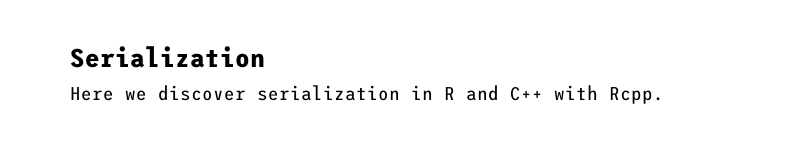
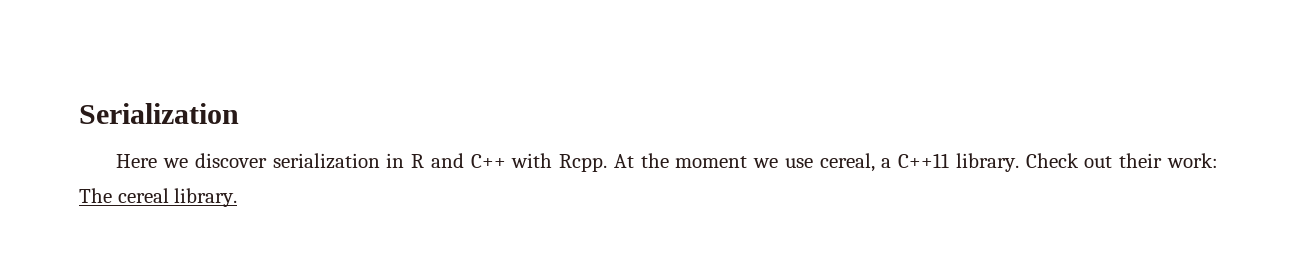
+ At the moment we use cereal, a C++11 library. Check out their work: The cereal library.

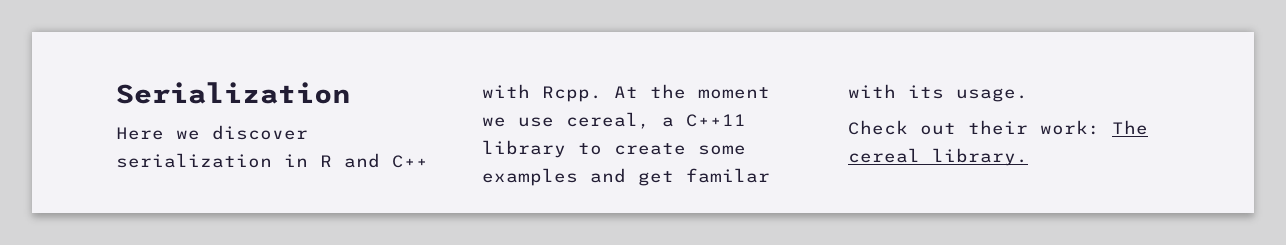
- At the moment we use cereal, a C++11 library. Check out their work: The cereal library.
+ At the moment we use cereal, a C++11 library to create some examples and get familar with its usage.
+ Check out their work: The cereal library.

